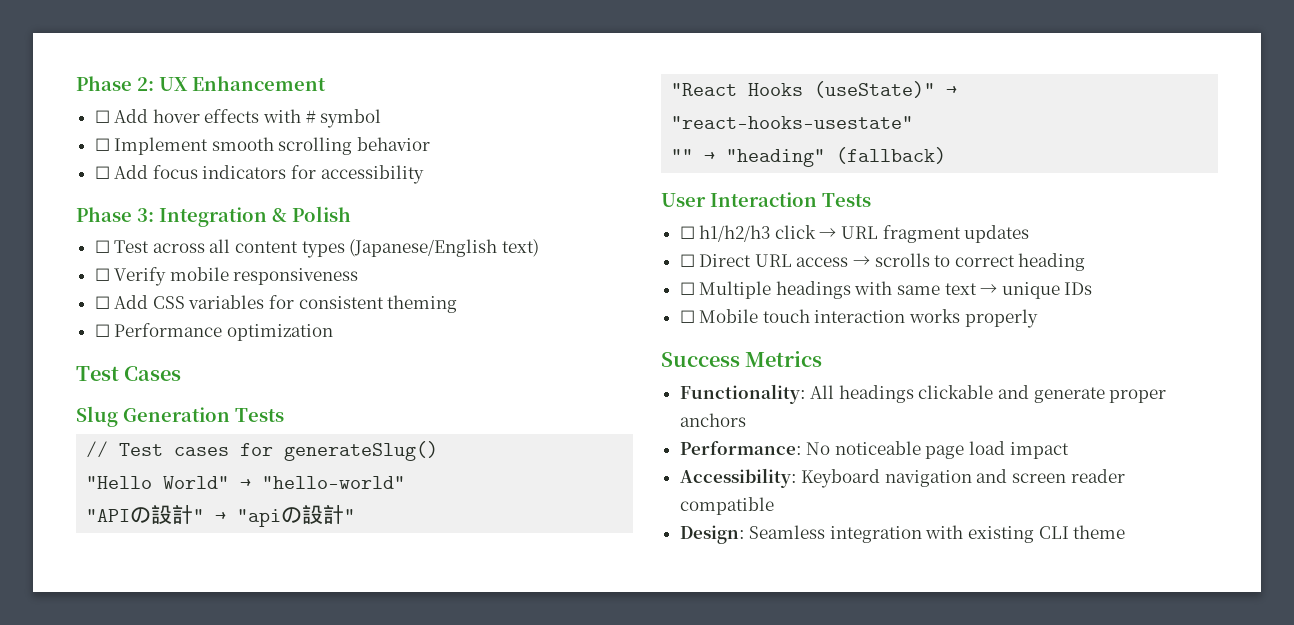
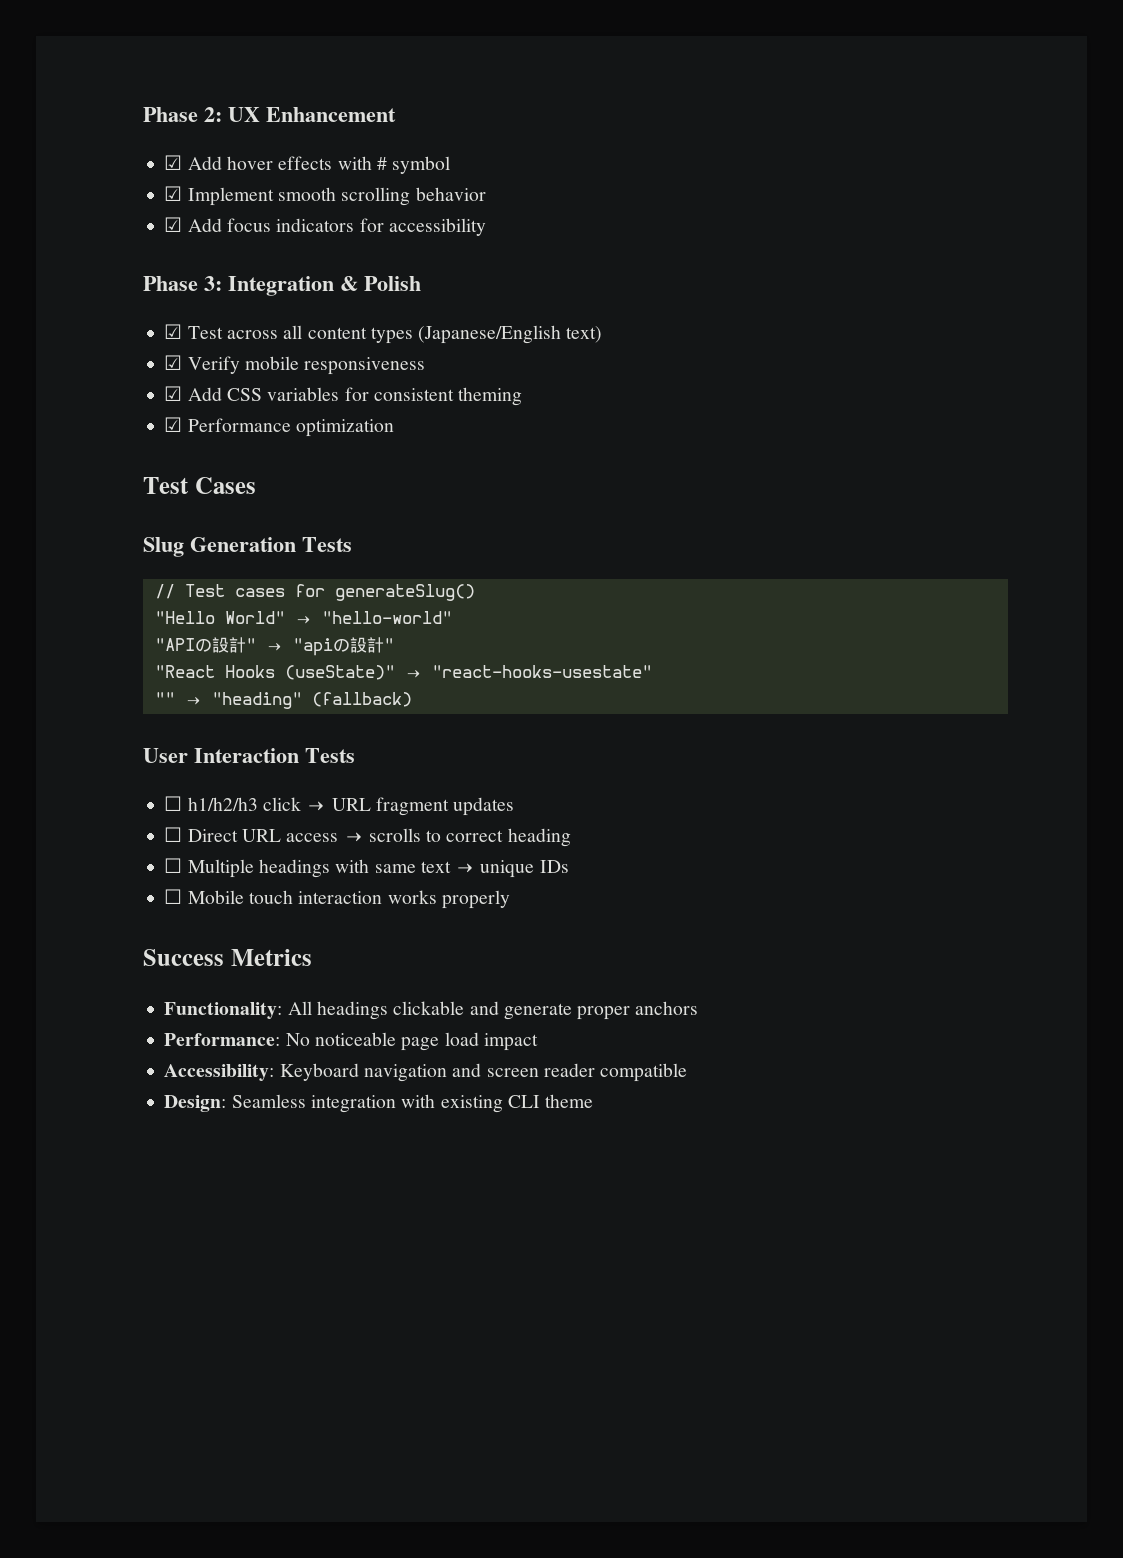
- ☐ Add hover effects with # symbol
+ ☑ Add hover effects with # symbol
- ☐ Implement smooth scrolling behavior
+ ☑ Implement smooth scrolling behavior
- ☐ Add focus indicators for accessibility
+ ☑ Add focus indicators for accessibility
- ☐ Test across all content types (Japanese/English text)
+ ☑ Test across all content types (Japanese/English text)
- ☐ Verify mobile responsiveness
+ ☑ Verify mobile responsiveness
- ☐ Add CSS variables for consistent theming
+ ☑ Add CSS variables for consistent theming
- ☐ Performance optimization
+ ☑ Performance optimization

